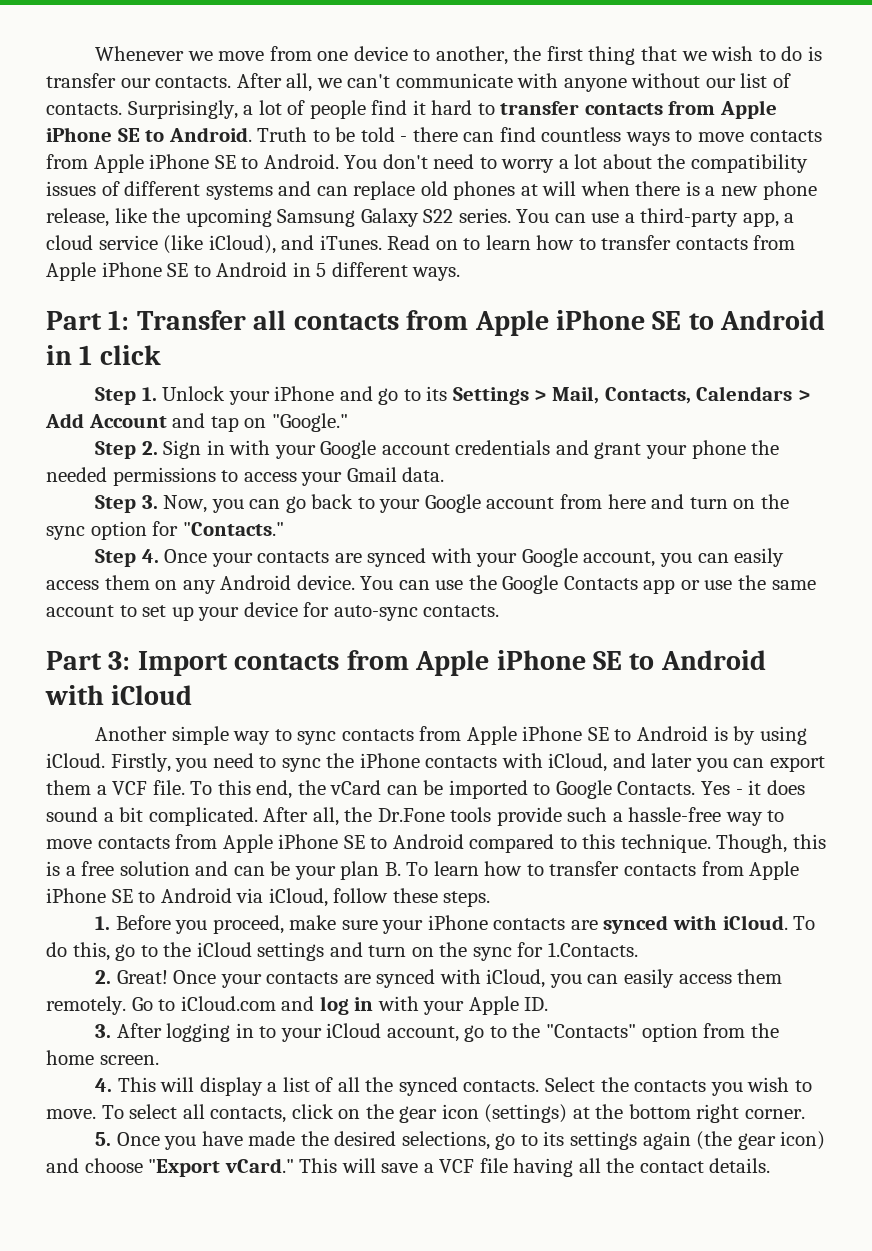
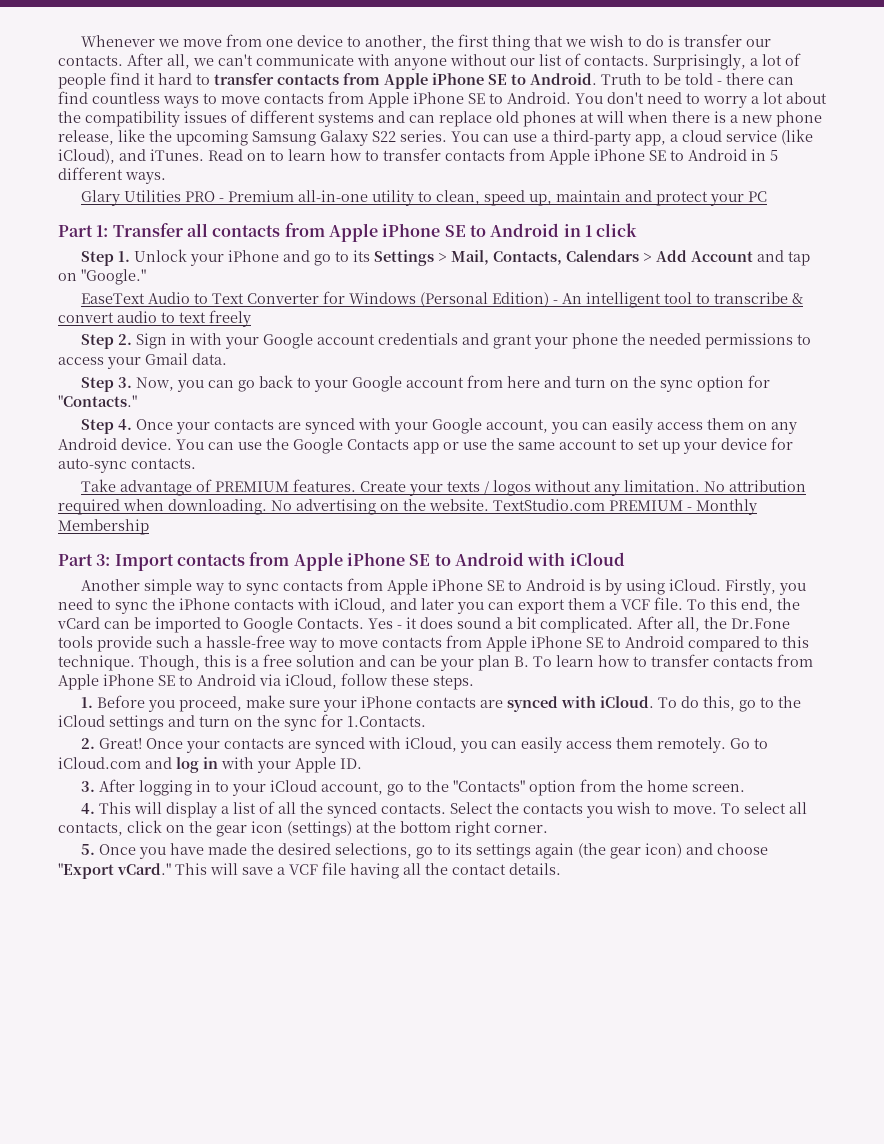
+ Glary Utilities PRO - Premium all-in-one utility to clean, speed up, maintain and protect your PC
+ EaseText Audio to Text Converter for Windows (Personal Edition) - An intelligent tool to transcribe & convert audio to text freely
+ Take advantage of PREMIUM features. Create your texts / logos without any limitation. No attribution required when downloading. No advertising on the website. TextStudio.com PREMIUM - Monthly Membership

